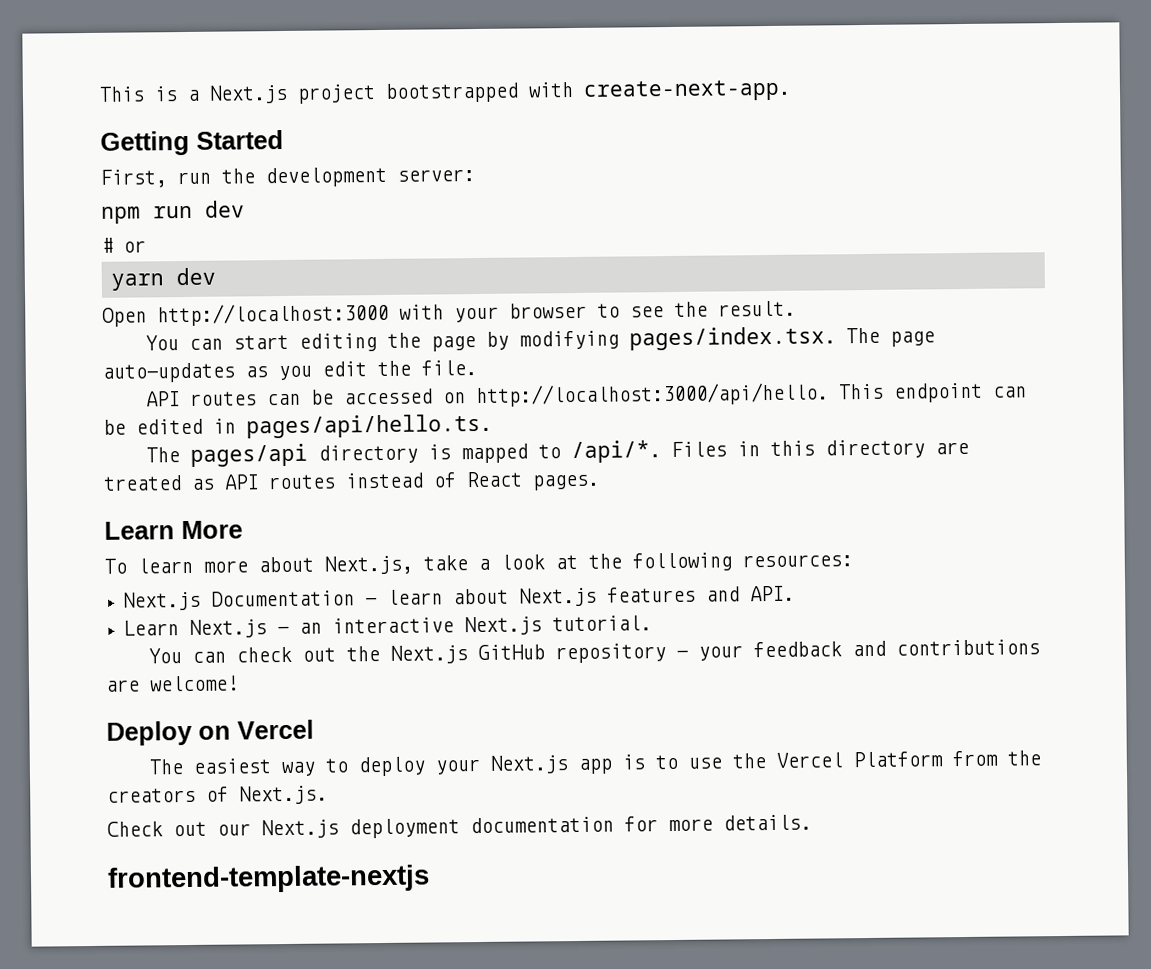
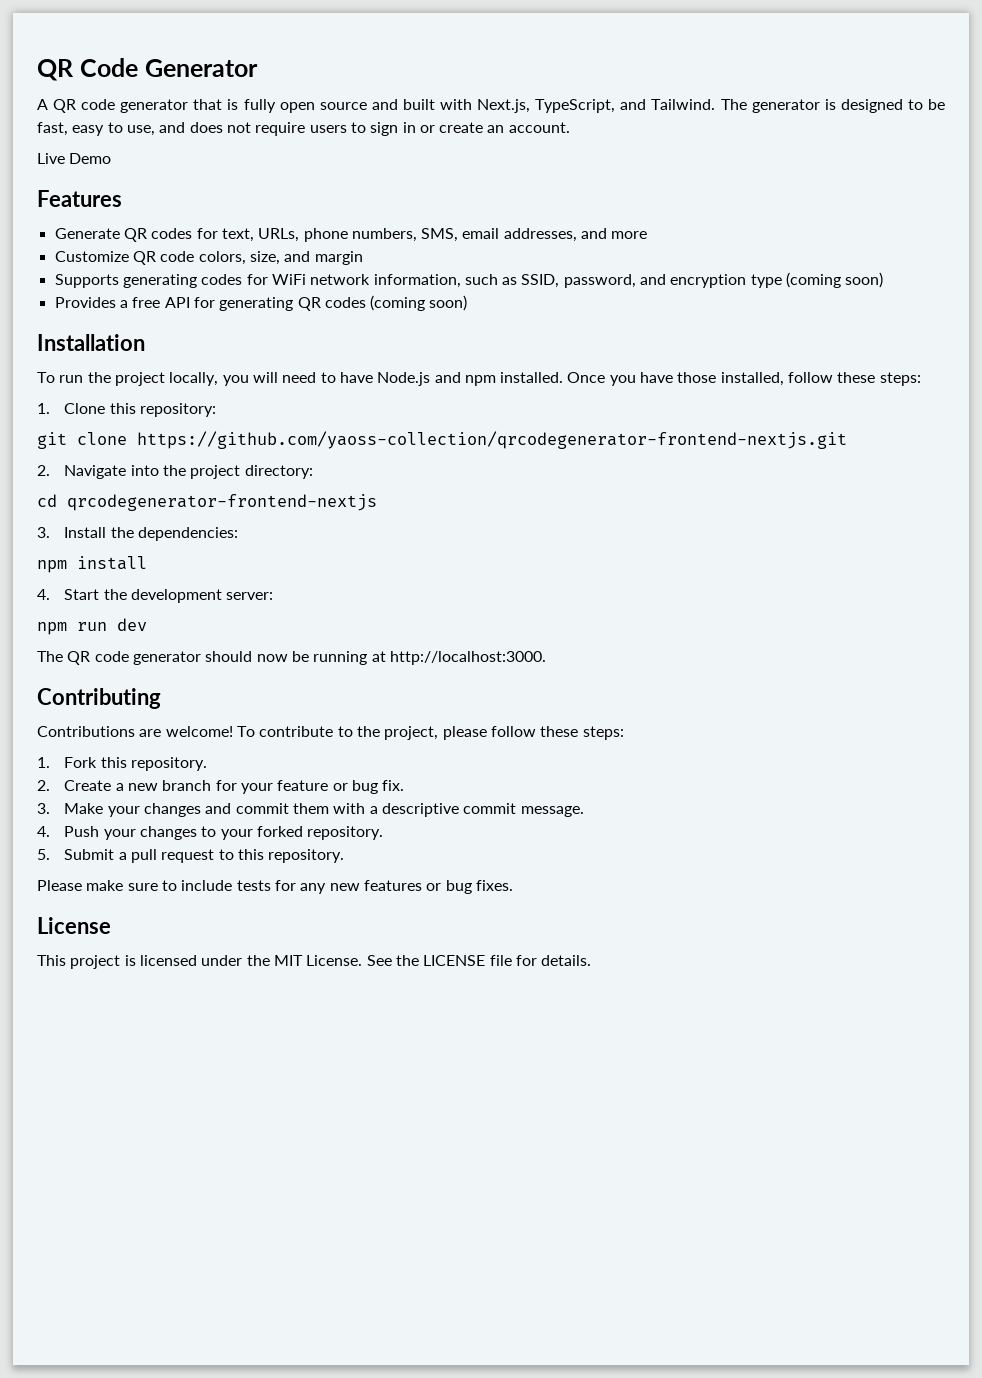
- This is a Next.js project bootstrapped with create-next-app.
- Getting Started
- First, run the development server:
+ QR Code Generator
+ A QR code generator that is fully open source and built with Next.js, TypeScript, and Tailwind. The generator is designed to be fast, easy to use, and does not require users to sign in or create an account.
+ Live Demo
+ Features
+ Generate QR codes for text, URLs, phone numbers, SMS, email addresses, and more
+ Customize QR code colors, size, and margin
+ Supports generating codes for WiFi network information, such as SSID, password, and encryption type (coming soon)
+ Provides a free API for generating QR codes (coming soon)
+ Installation
+ To run the project locally, you will need to have Node.js and npm installed. Once you have those installed, follow these steps:
+ 1. Clone this repository:
+ git clone https://github.com/yaoss-collection/qrcodegenerator-frontend-nextjs.git
+ 2. Navigate into the project directory:
+ cd qrcodegenerator-frontend-nextjs
+ 3. Install the dependencies:
+ npm install
+ 4. Start the development server:
- # or
- yarn dev
- Open http://localhost:3000 with your browser to see the result.
- You can start editing the page by modifying pages/index.tsx. The page auto-updates as you edit the file.
- API routes can be accessed on http://localhost:3000/api/hello. This endpoint can be edited in pages/api/hello.ts.
- The pages/api directory is mapped to /api/*. Files in this directory are treated as API routes instead of React pages.
- Learn More
- To learn more about Next.js, take a look at the following resources:
- Next.js Documentation - learn about Next.js features and API.
- Learn Next.js - an interactive Next.js tutorial.
- You can check out the Next.js GitHub repository - your feedback and contributions are welcome!
- Deploy on Vercel
- The easiest way to deploy your Next.js app is to use the Vercel Platform from the creators of Next.js.
- Check out our Next.js deployment documentation for more details.
+ The QR code generator should now be running at http://localhost:3000.
+ Contributing
+ Contributions are welcome! To contribute to the project, please follow these steps:
+ 1. Fork this repository.
+ 2. Create a new branch for your feature or bug fix.
+ 3. Make your changes and commit them with a descriptive commit message.
+ 4. Push your changes to your forked repository.
+ 5. Submit a pull request to this repository.
+ Please make sure to include tests for any new features or bug fixes.
+ License
+ This project is licensed under the MIT License. See the LICENSE file for details.
- frontend-template-nextjs

